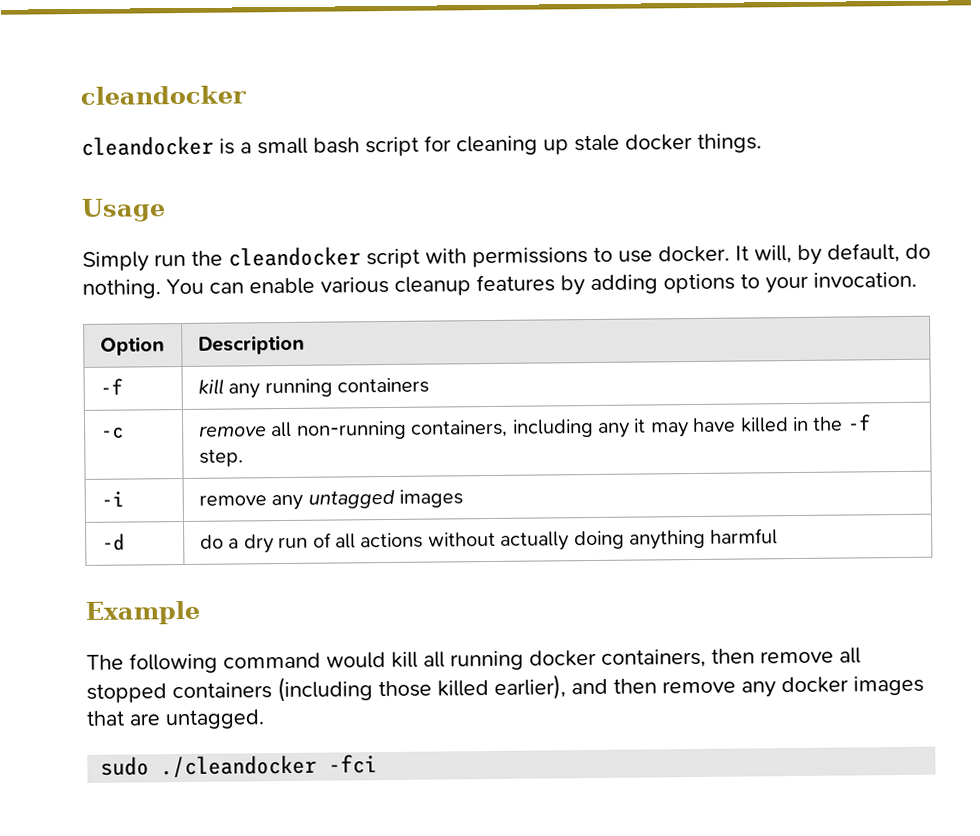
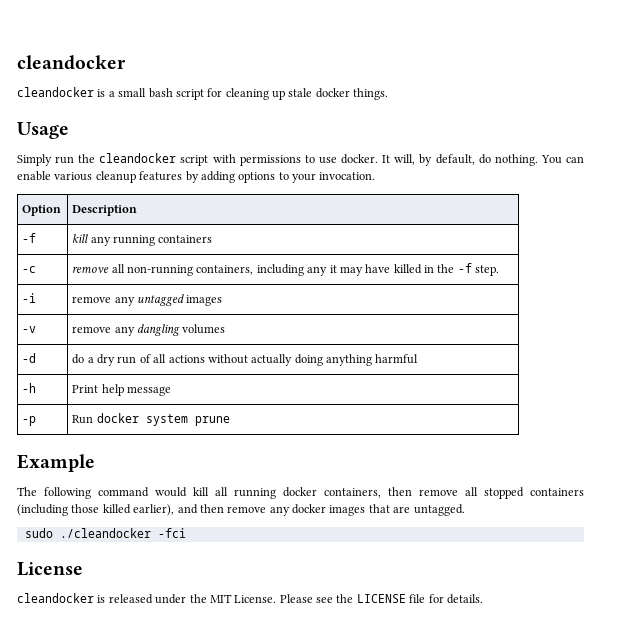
+ -v | remove any dangling volumes
+ -h | Print help message
+ -p | Run docker system prune
+ License
+ cleandocker is released under the MIT License. Please see the LICENSE file for details.

